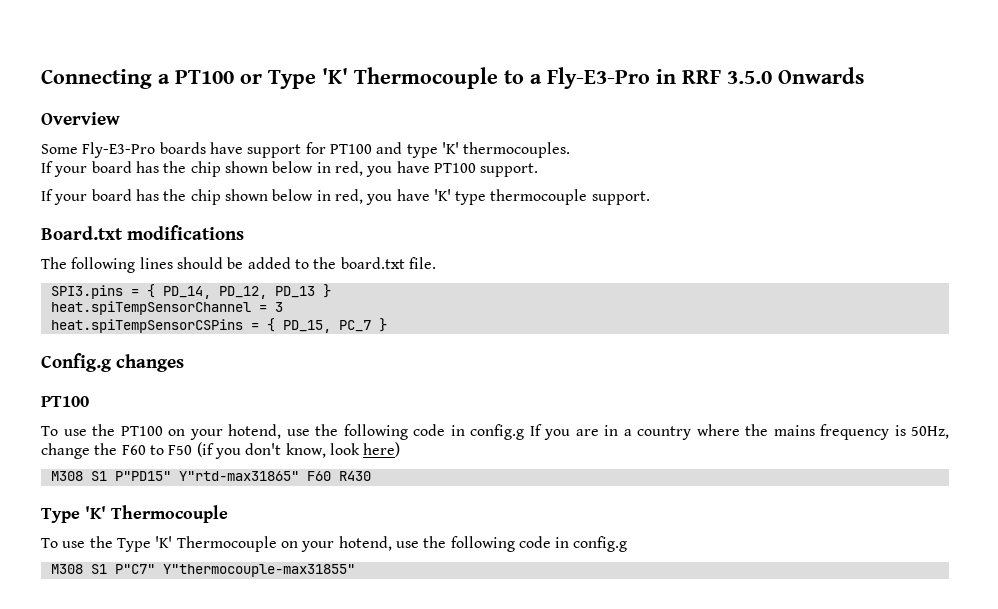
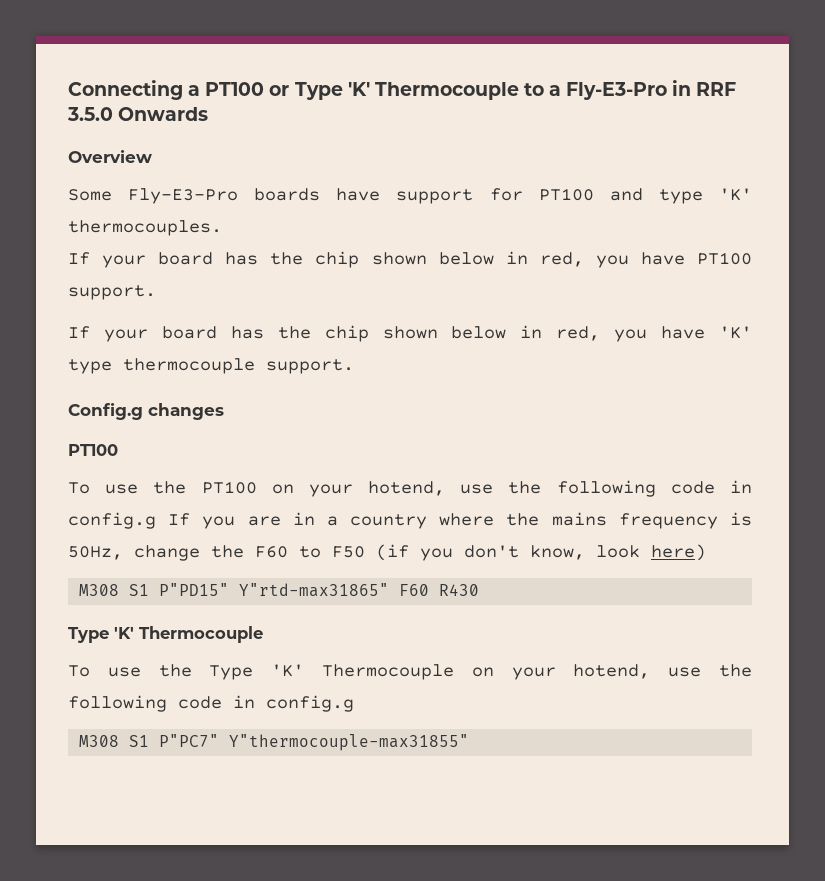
- Board.txt modifications
- The following lines should be added to the board.txt file.
- SPI3.pins = { PD_14, PD_12, PD_13 }
- heat.spiTempSensorChannel = 3
- heat.spiTempSensorCSPins = { PD_15, PC_7 }
- M308 S1 P"C7" Y"thermocouple-max31855"
+ M308 S1 P"PC7" Y"thermocouple-max31855"

